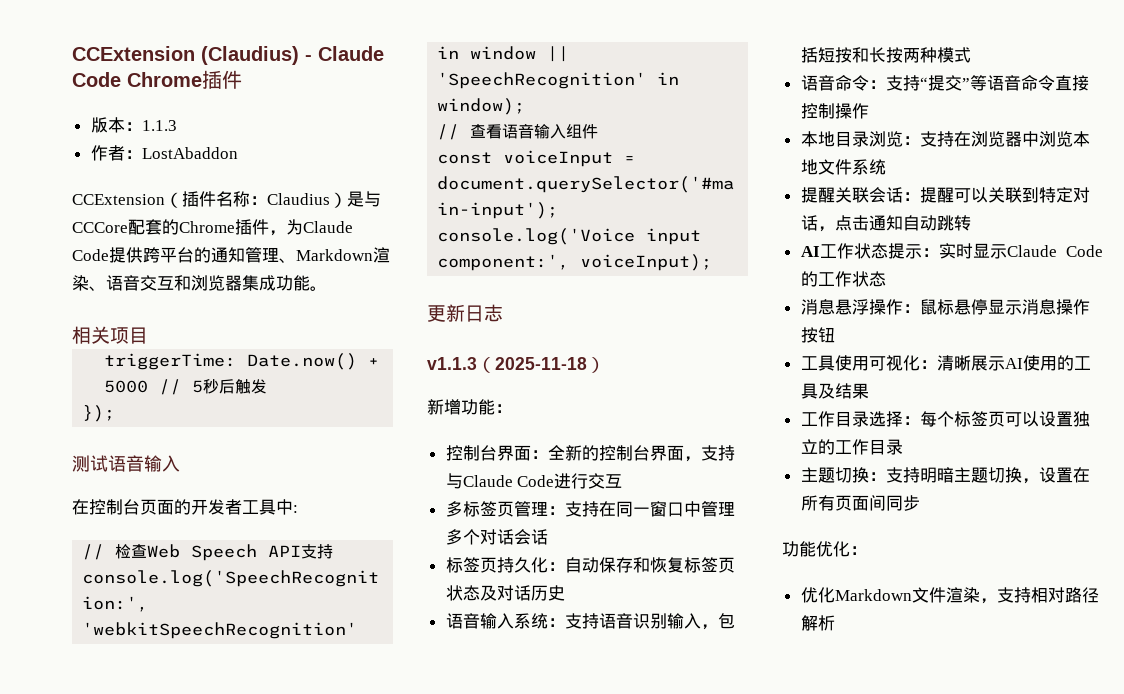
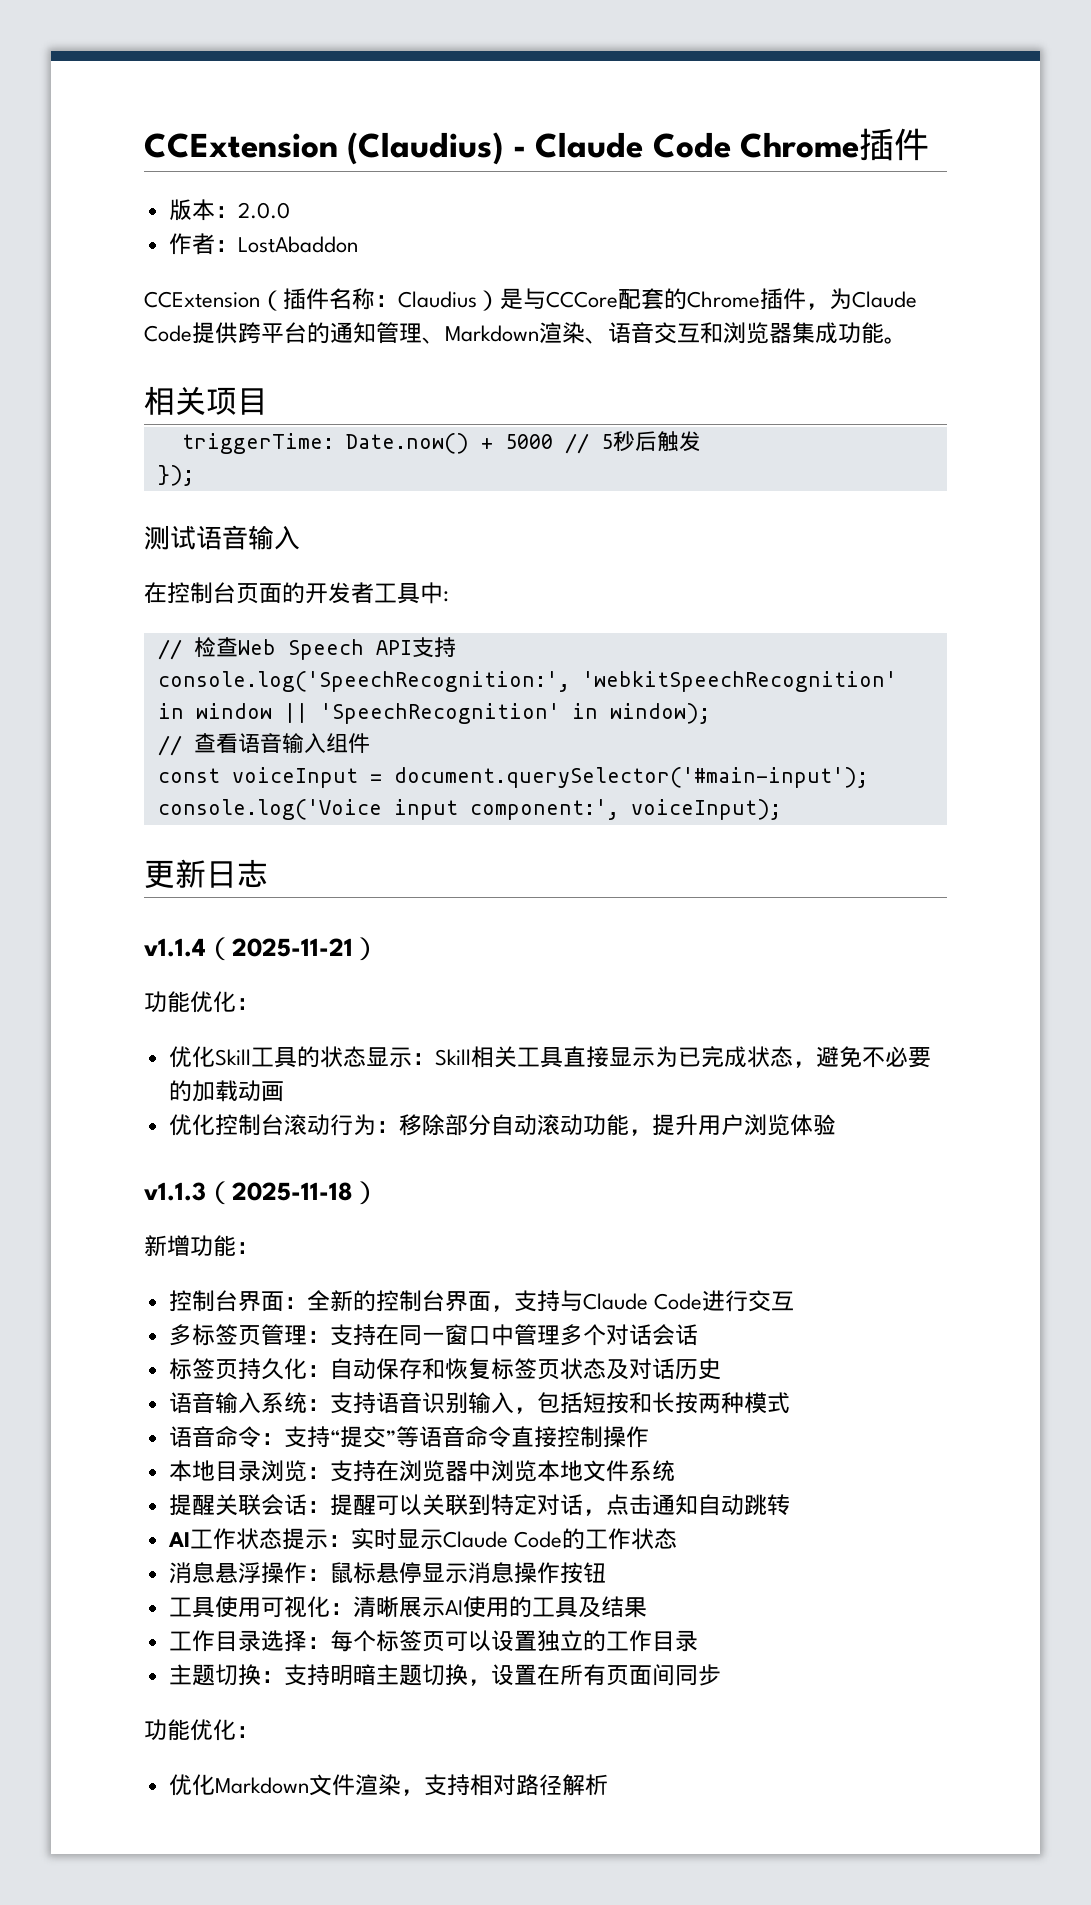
- 版本：1.1.3
+ 版本：2.0.0
+ v1.1.4（2025-11-21）
+ 功能优化：
+ 优化Skill工具的状态显示：Skill相关工具直接显示为已完成状态，避免不必要的加载动画
+ 优化控制台滚动行为：移除部分自动滚动功能，提升用户浏览体验

